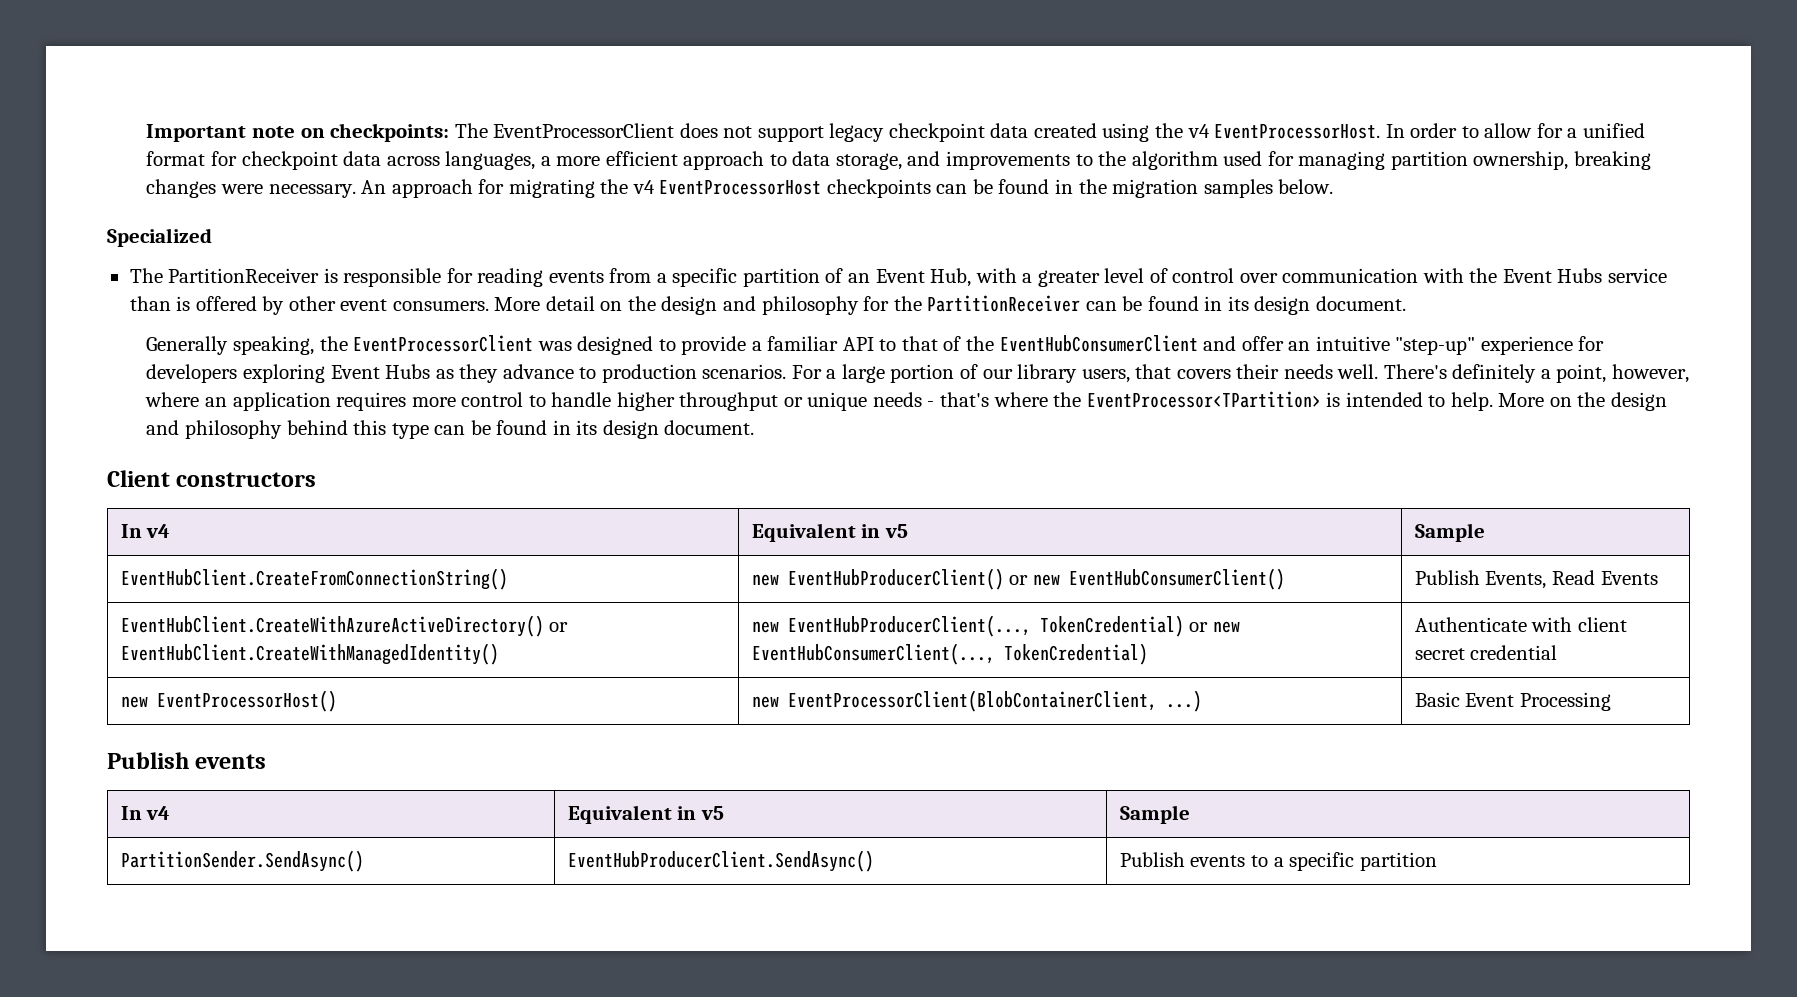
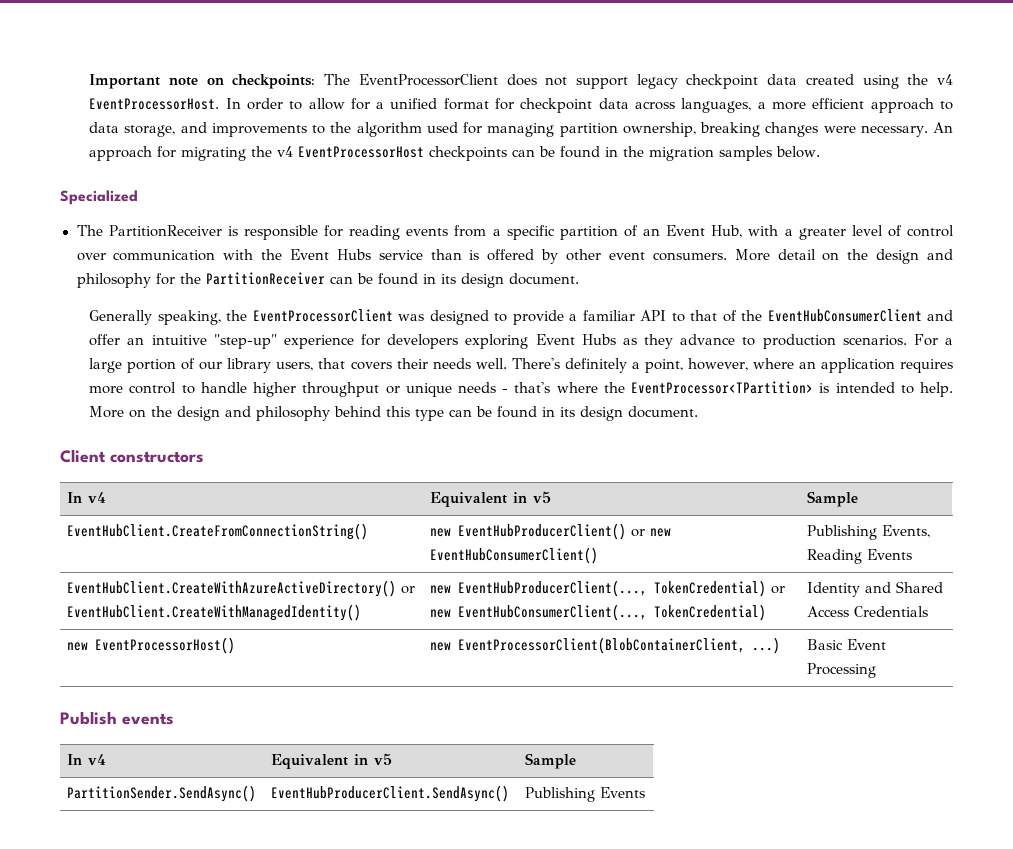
- EventHubClient.CreateFromConnectionString() | new EventHubProducerClient() or new EventHubConsumerClient() | Publish Events, Read Events
+ EventHubClient.CreateFromConnectionString() | new EventHubProducerClient() or new EventHubConsumerClient() | Publishing Events, Reading Events
- EventHubClient.CreateWithAzureActiveDirectory() or EventHubClient.CreateWithManagedIdentity() | new EventHubProducerClient(..., TokenCredential) or new EventHubConsumerClient(..., TokenCredential) | Authenticate with client secret credential
+ EventHubClient.CreateWithAzureActiveDirectory() or EventHubClient.CreateWithManagedIdentity() | new EventHubProducerClient(..., TokenCredential) or new EventHubConsumerClient(..., TokenCredential) | Identity and Shared Access Credentials
- PartitionSender.SendAsync() | EventHubProducerClient.SendAsync() | Publish events to a specific partition
+ PartitionSender.SendAsync() | EventHubProducerClient.SendAsync() | Publishing Events

